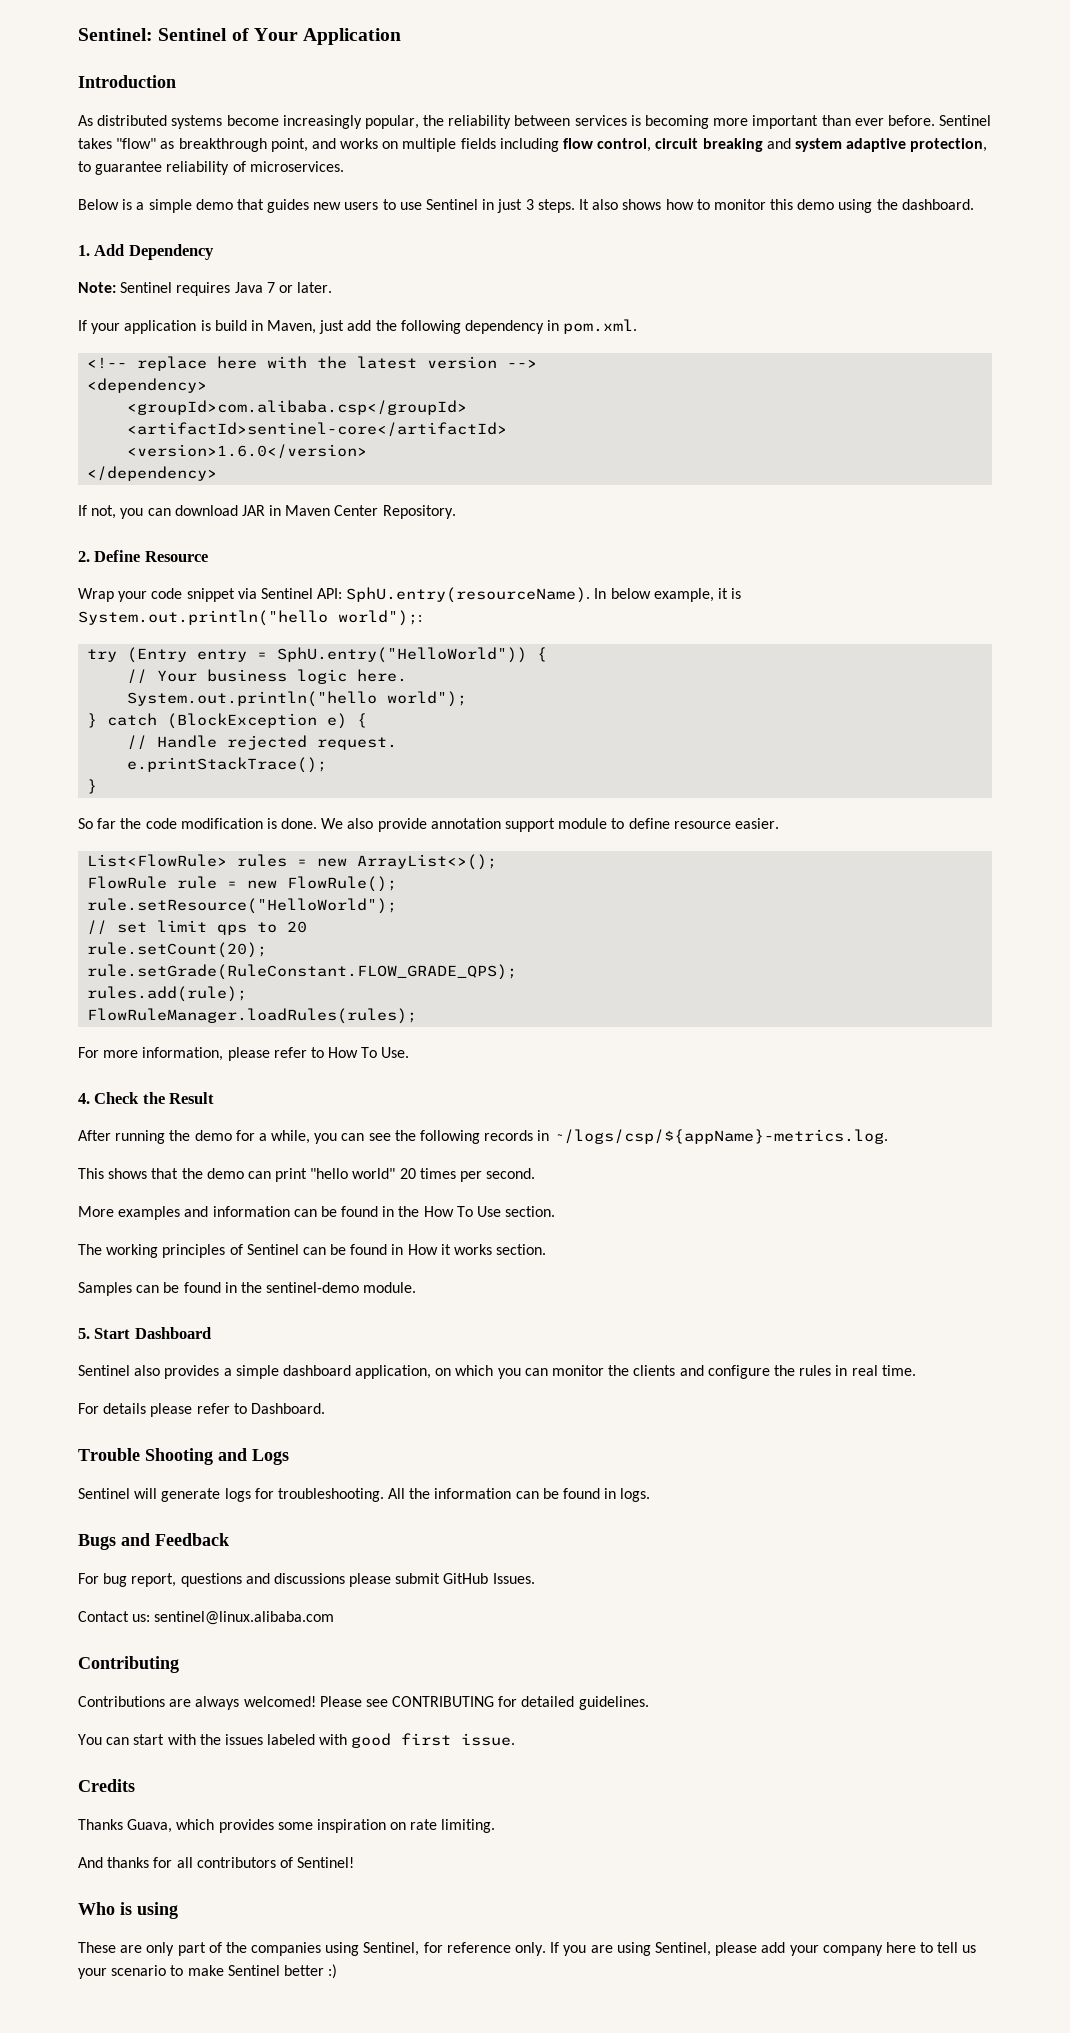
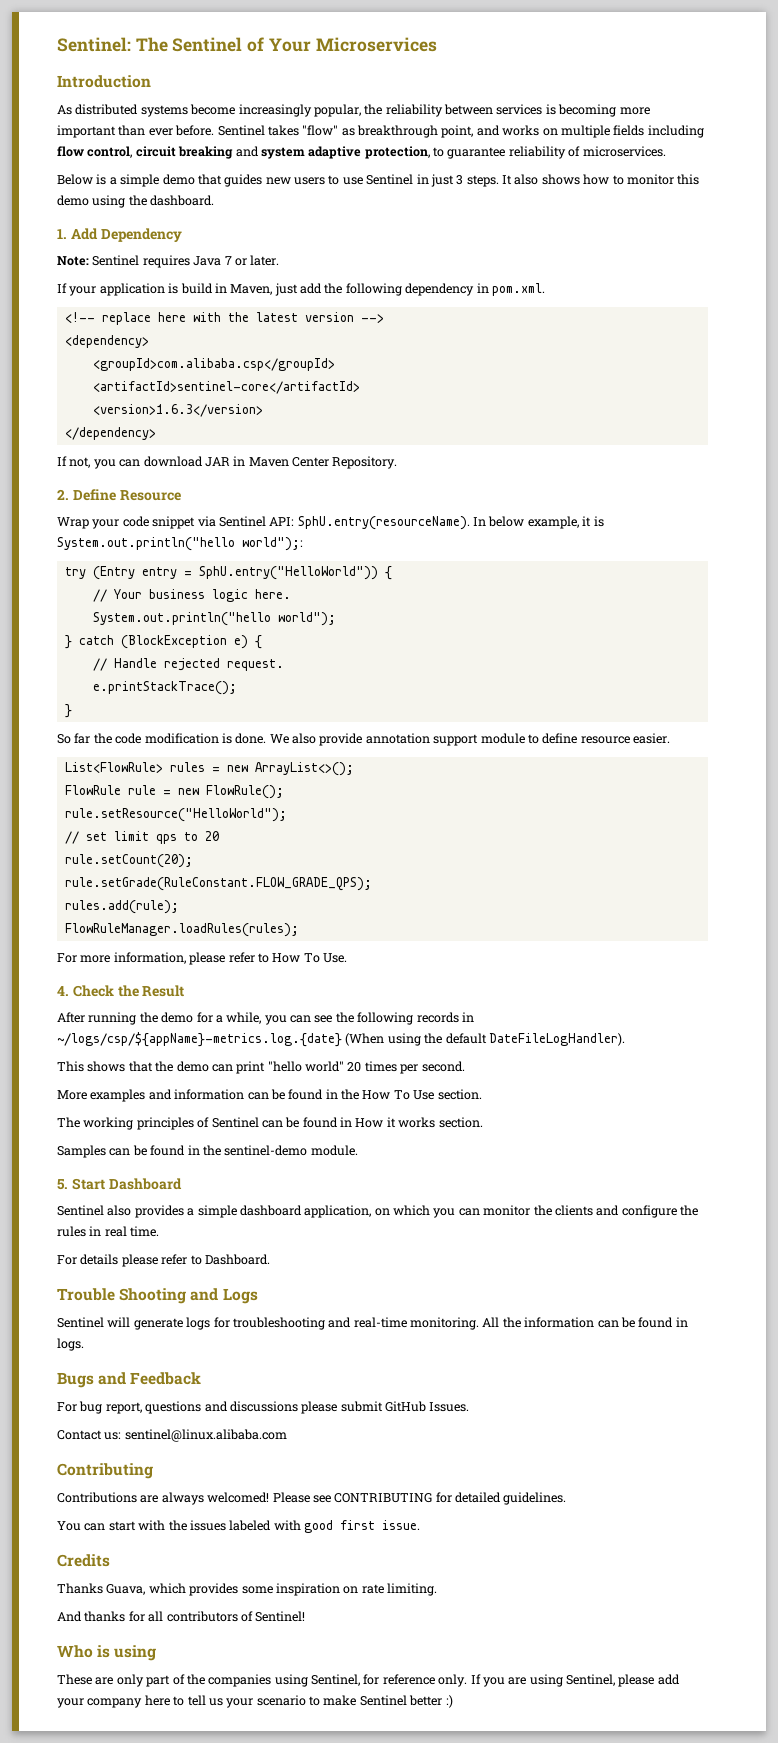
- Sentinel: Sentinel of Your Application
+ Sentinel: The Sentinel of Your Microservices
- <version>1.6.0</version>
+ <version>1.6.3</version>
- After running the demo for a while, you can see the following records in ~/logs/csp/${appName}-metrics.log.
+ After running the demo for a while, you can see the following records in ~/logs/csp/${appName}-metrics.log.{date} (When using the default DateFileLogHandler).
- Sentinel will generate logs for troubleshooting.
+ Sentinel will generate logs for troubleshooting and real-time monitoring.

